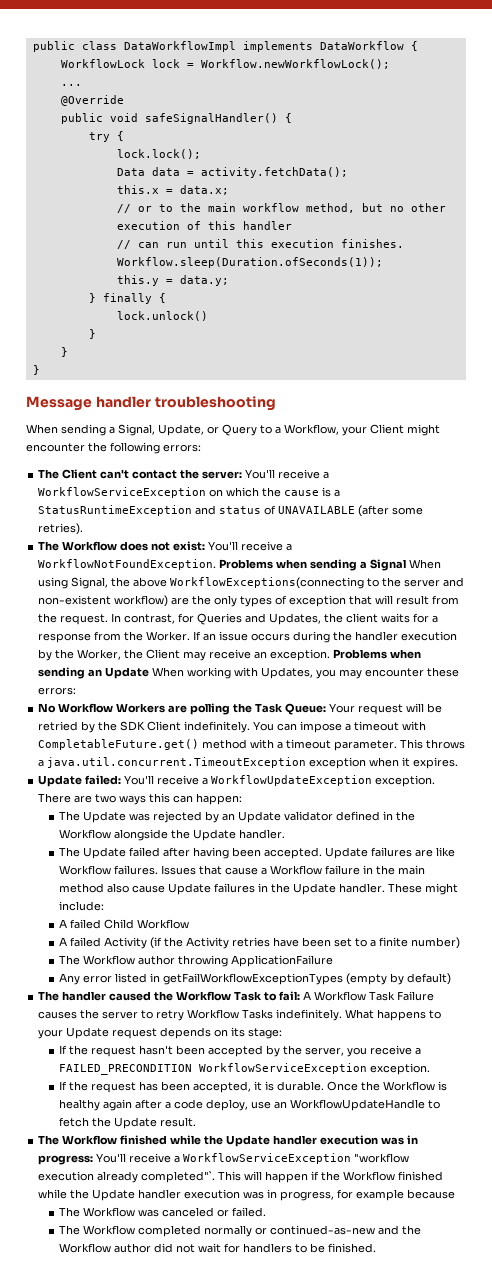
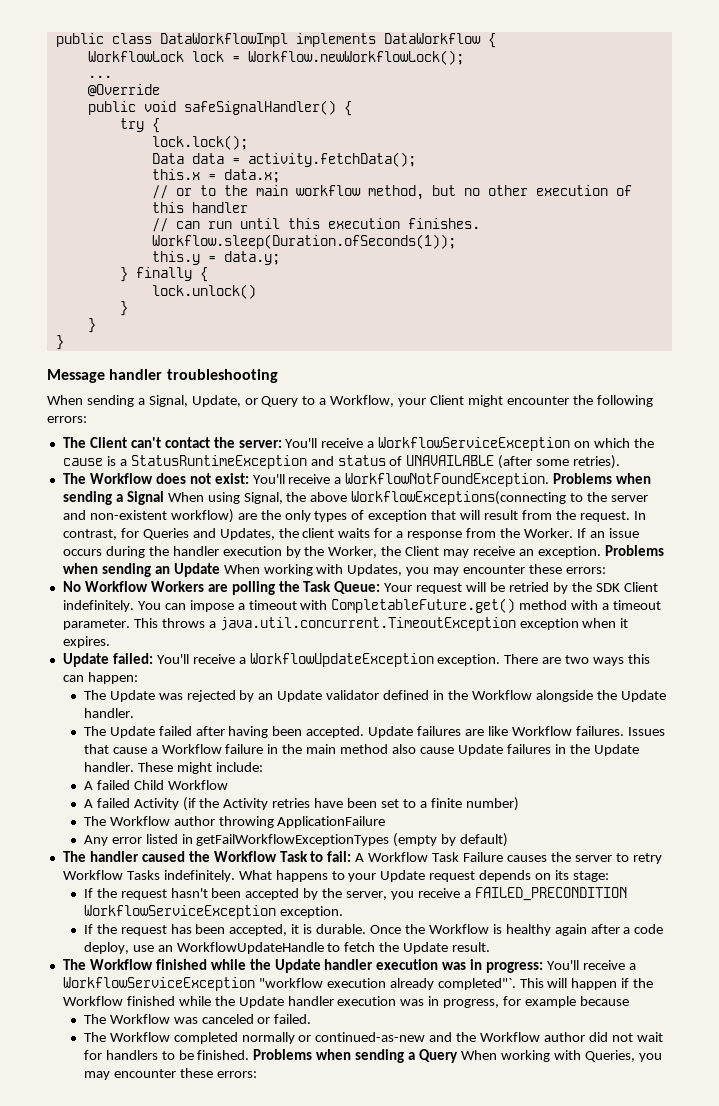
+ Problems when sending a Query When working with Queries, you may encounter these errors:

